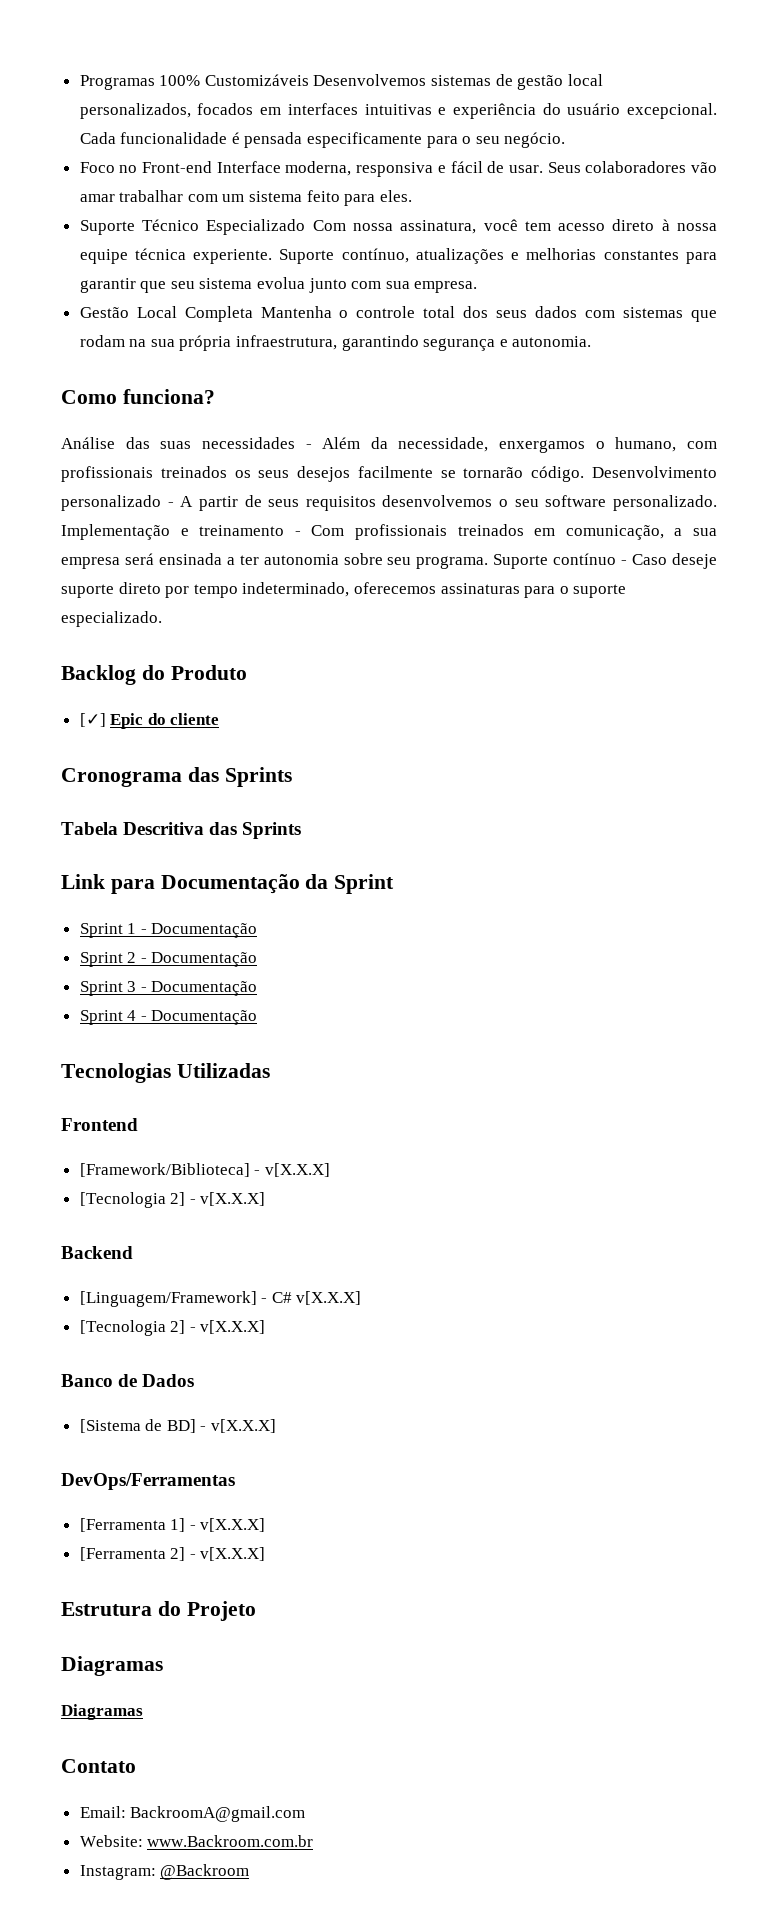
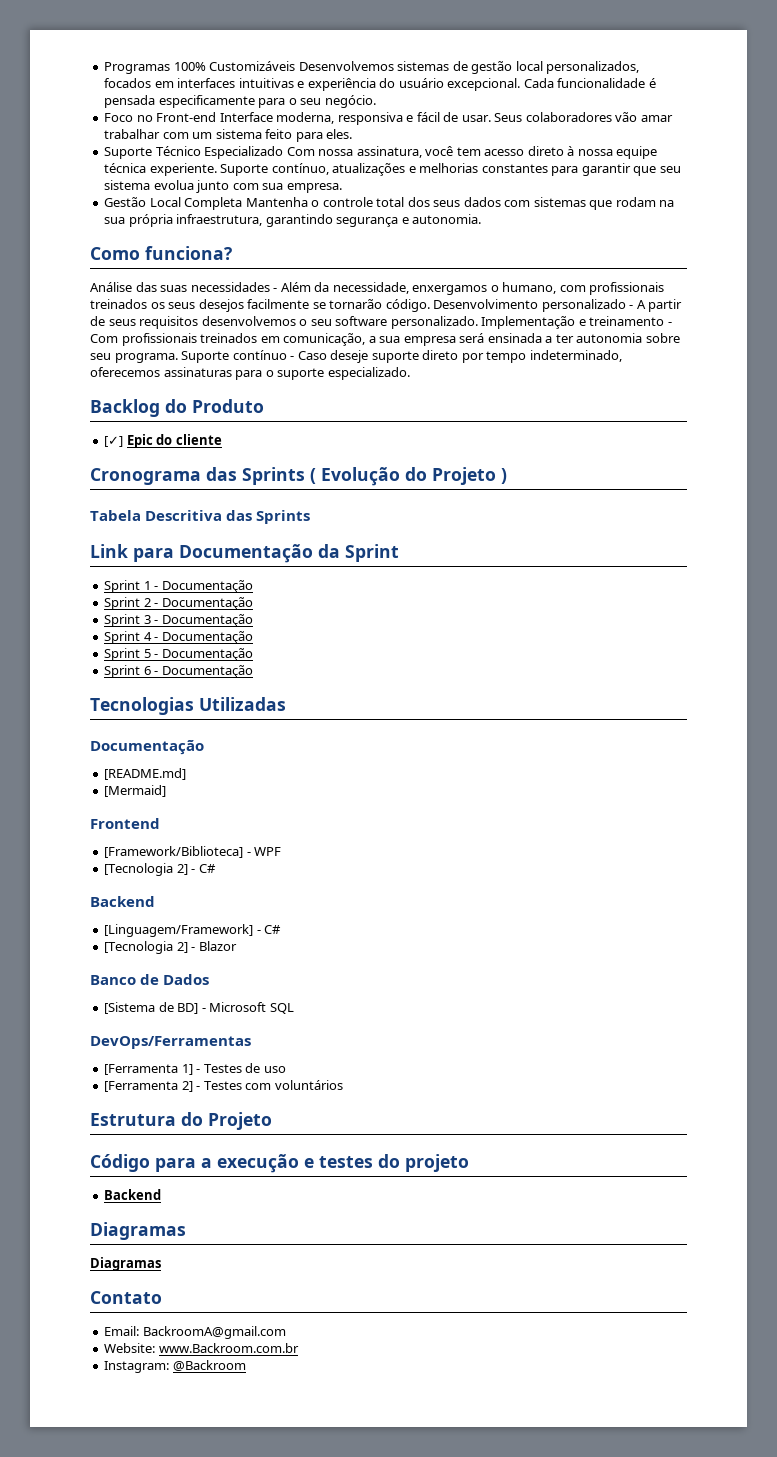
- Cronograma das Sprints
+ Cronograma das Sprints ( Evolução do Projeto )
+ Sprint 5 - Documentação
+ Sprint 6 - Documentação
  Tecnologias Utilizadas
+ Documentação
+ [README.md]
+ [Mermaid]
- [Framework/Biblioteca] - v[X.X.X]
- [Tecnologia 2] - v[X.X.X]
+ [Framework/Biblioteca] - WPF
+ [Tecnologia 2] - C#
- [Linguagem/Framework] - C# v[X.X.X]
- [Tecnologia 2] - v[X.X.X]
+ [Linguagem/Framework] - C#
+ [Tecnologia 2] - Blazor
- [Sistema de BD] - v[X.X.X]
+ [Sistema de BD] - Microsoft SQL
- [Ferramenta 1] - v[X.X.X]
+ [Ferramenta 1] - Testes de uso
- [Ferramenta 2] - v[X.X.X]
+ [Ferramenta 2] - Testes com voluntários
+ Código para a execução e testes do projeto
+ Backend

